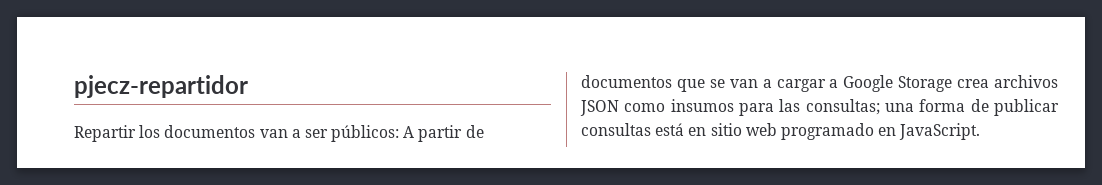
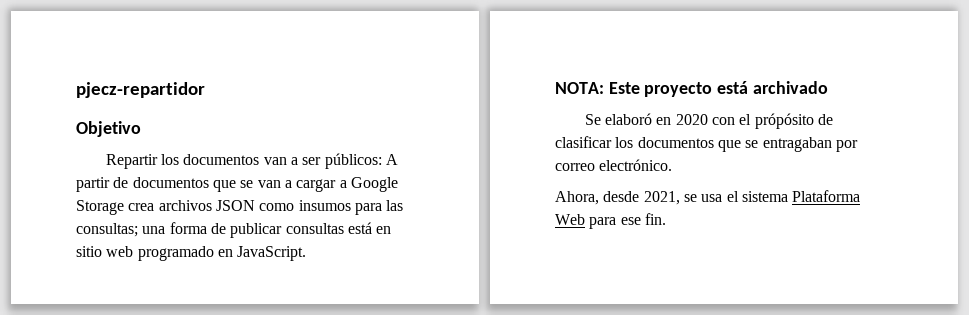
+ Objetivo
+ NOTA: Este proyecto está archivado
+ Se elaboró en 2020 con el própósito de clasificar los documentos que se entragaban por correo electrónico.
+ Ahora, desde 2021, se usa el sistema Plataforma Web para ese fin.

